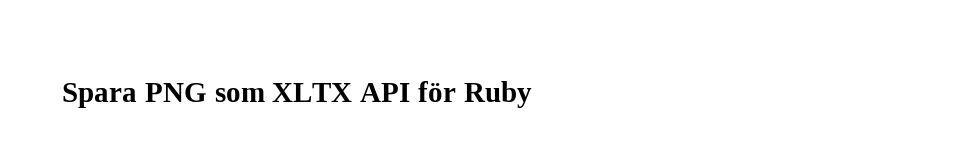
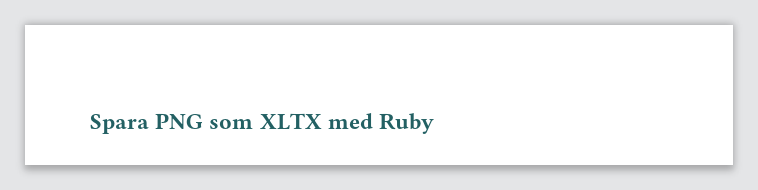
- Spara PNG som XLTX API för Ruby
+ Spara PNG som XLTX med Ruby

